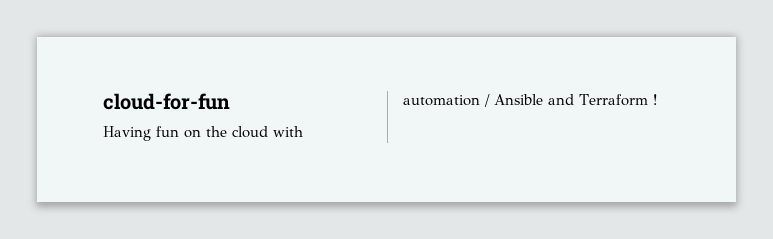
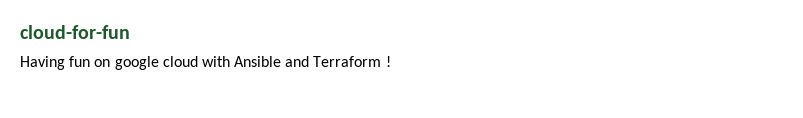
- Having fun on the cloud with automation / Ansible and Terraform !
+ Having fun on google cloud with Ansible and Terraform !

